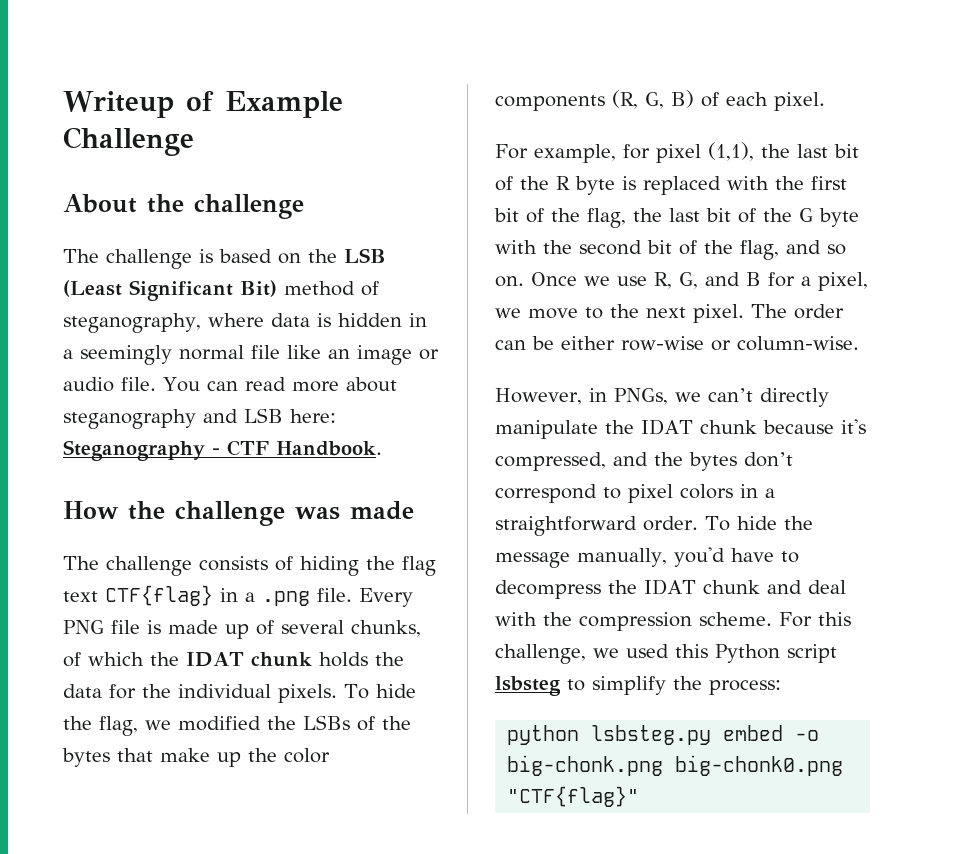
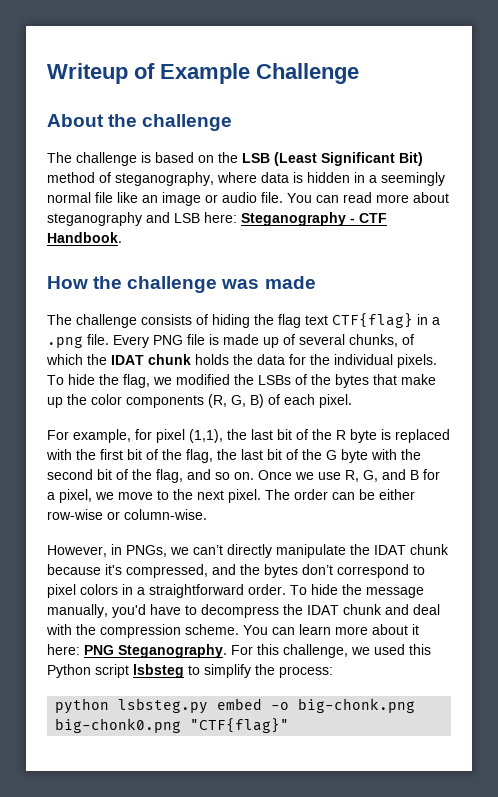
+ You can learn more about it here: PNG Steganography.

